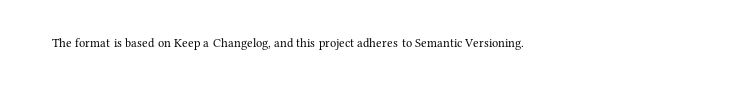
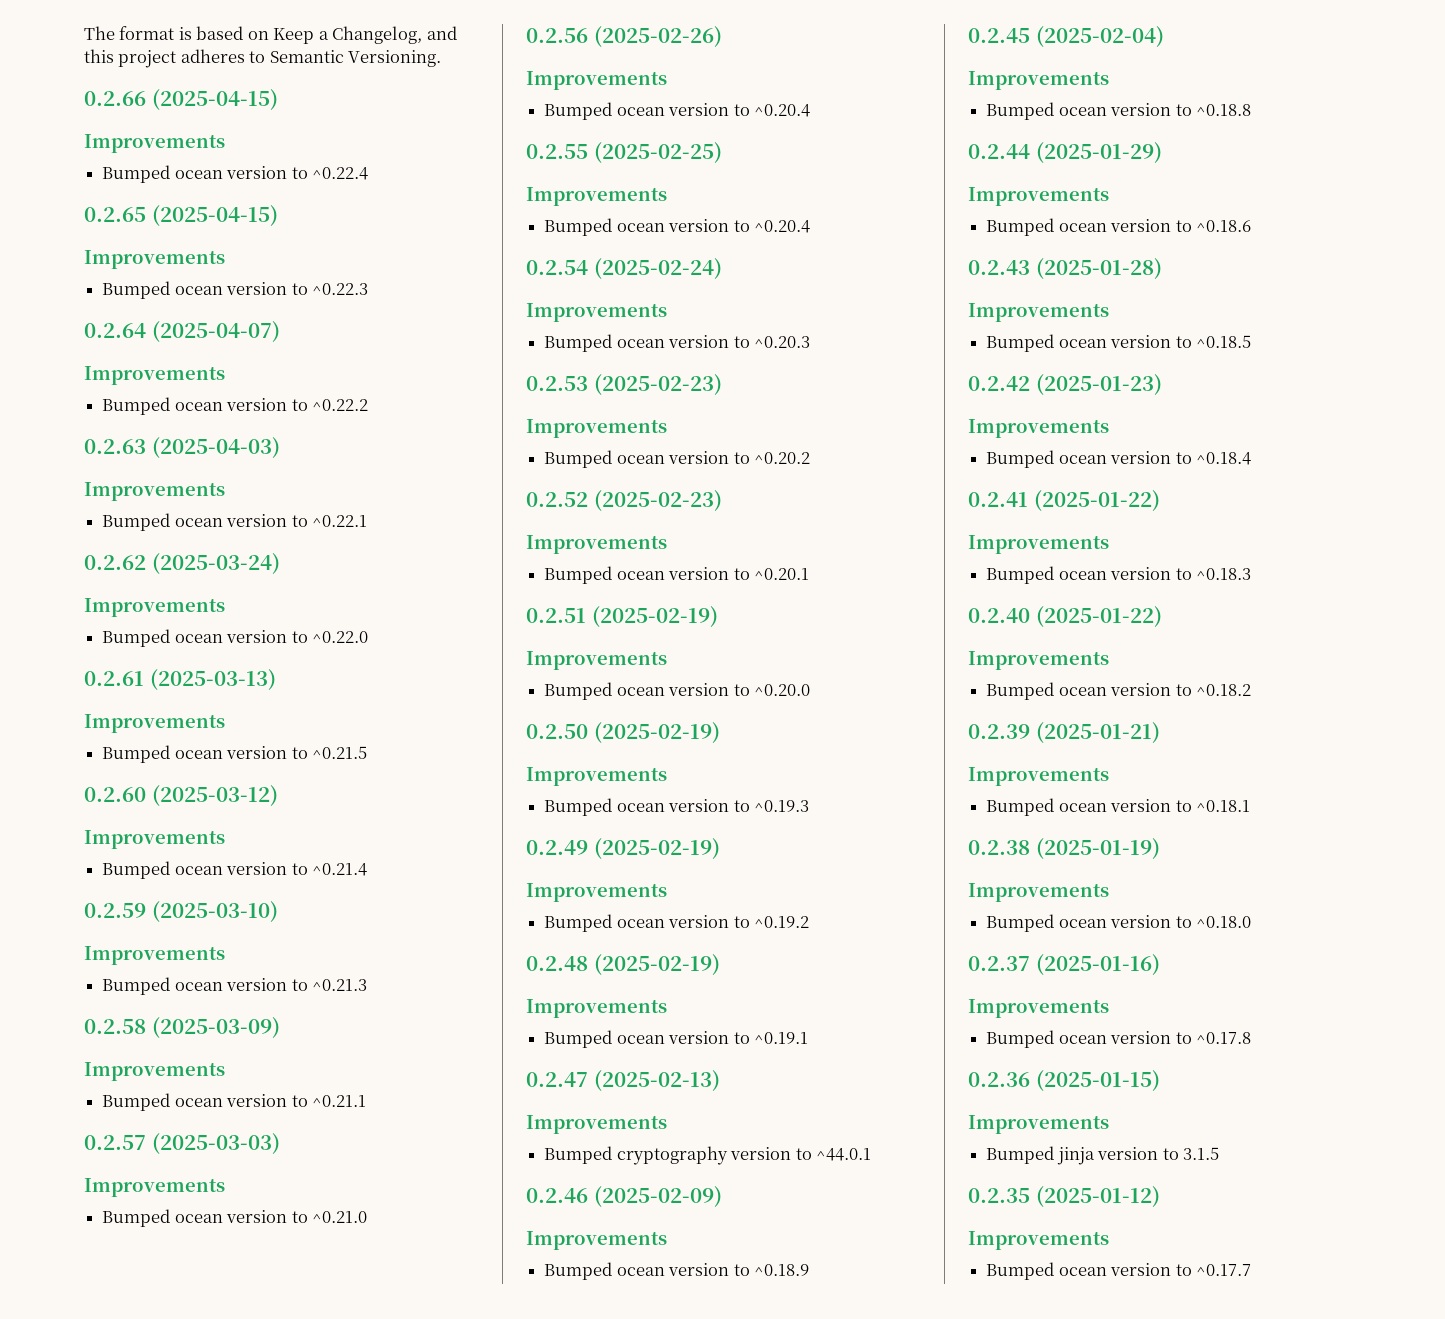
+ 0.2.66 (2025-04-15)
+ Improvements
+ Bumped ocean version to ^0.22.4
+ 0.2.65 (2025-04-15)
+ Improvements
+ Bumped ocean version to ^0.22.3
+ 0.2.64 (2025-04-07)
+ Improvements
+ Bumped ocean version to ^0.22.2
+ 0.2.63 (2025-04-03)
+ Improvements
+ Bumped ocean version to ^0.22.1
+ 0.2.62 (2025-03-24)
+ Improvements
+ Bumped ocean version to ^0.22.0
+ 0.2.61 (2025-03-13)
+ Improvements
+ Bumped ocean version to ^0.21.5
+ 0.2.60 (2025-03-12)
+ Improvements
+ Bumped ocean version to ^0.21.4
+ 0.2.59 (2025-03-10)
+ Improvements
+ Bumped ocean version to ^0.21.3
+ 0.2.58 (2025-03-09)
+ Improvements
+ Bumped ocean version to ^0.21.1
+ 0.2.57 (2025-03-03)
+ Improvements
+ Bumped ocean version to ^0.21.0
+ 0.2.56 (2025-02-26)
+ Improvements
+ Bumped ocean version to ^0.20.4
+ 0.2.55 (2025-02-25)
+ Improvements
+ Bumped ocean version to ^0.20.4
+ 0.2.54 (2025-02-24)
+ Improvements
+ Bumped ocean version to ^0.20.3
+ 0.2.53 (2025-02-23)
+ Improvements
+ Bumped ocean version to ^0.20.2
+ 0.2.52 (2025-02-23)
+ Improvements
+ Bumped ocean version to ^0.20.1
+ 0.2.51 (2025-02-19)
+ Improvements
+ Bumped ocean version to ^0.20.0
+ 0.2.50 (2025-02-19)
+ Improvements
+ Bumped ocean version to ^0.19.3
+ 0.2.49 (2025-02-19)
+ Improvements
+ Bumped ocean version to ^0.19.2
+ 0.2.48 (2025-02-19)
+ Improvements
+ Bumped ocean version to ^0.19.1
+ 0.2.47 (2025-02-13)
+ Improvements
+ Bumped cryptography version to ^44.0.1
+ 0.2.46 (2025-02-09)
+ Improvements
+ Bumped ocean version to ^0.18.9
+ 0.2.45 (2025-02-04)
+ Improvements
+ Bumped ocean version to ^0.18.8
+ 0.2.44 (2025-01-29)
+ Improvements
+ Bumped ocean version to ^0.18.6
+ 0.2.43 (2025-01-28)
+ Improvements
+ Bumped ocean version to ^0.18.5
+ 0.2.42 (2025-01-23)
+ Improvements
+ Bumped ocean version to ^0.18.4
+ 0.2.41 (2025-01-22)
+ Improvements
+ Bumped ocean version to ^0.18.3
+ 0.2.40 (2025-01-22)
+ Improvements
+ Bumped ocean version to ^0.18.2
+ 0.2.39 (2025-01-21)
+ Improvements
+ Bumped ocean version to ^0.18.1
+ 0.2.38 (2025-01-19)
+ Improvements
+ Bumped ocean version to ^0.18.0
+ 0.2.37 (2025-01-16)
+ Improvements
+ Bumped ocean version to ^0.17.8
+ 0.2.36 (2025-01-15)
+ Improvements
+ Bumped jinja version to 3.1.5
+ 0.2.35 (2025-01-12)
+ Improvements
+ Bumped ocean version to ^0.17.7

